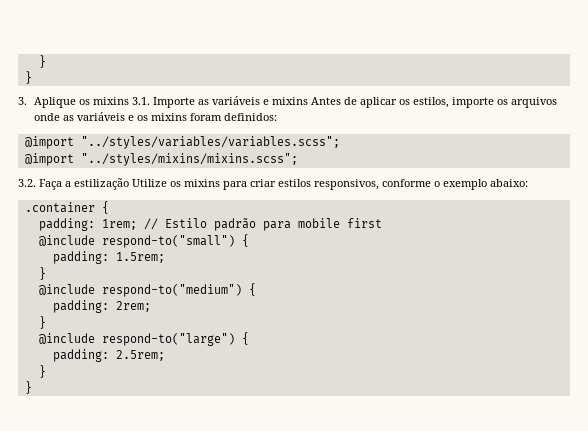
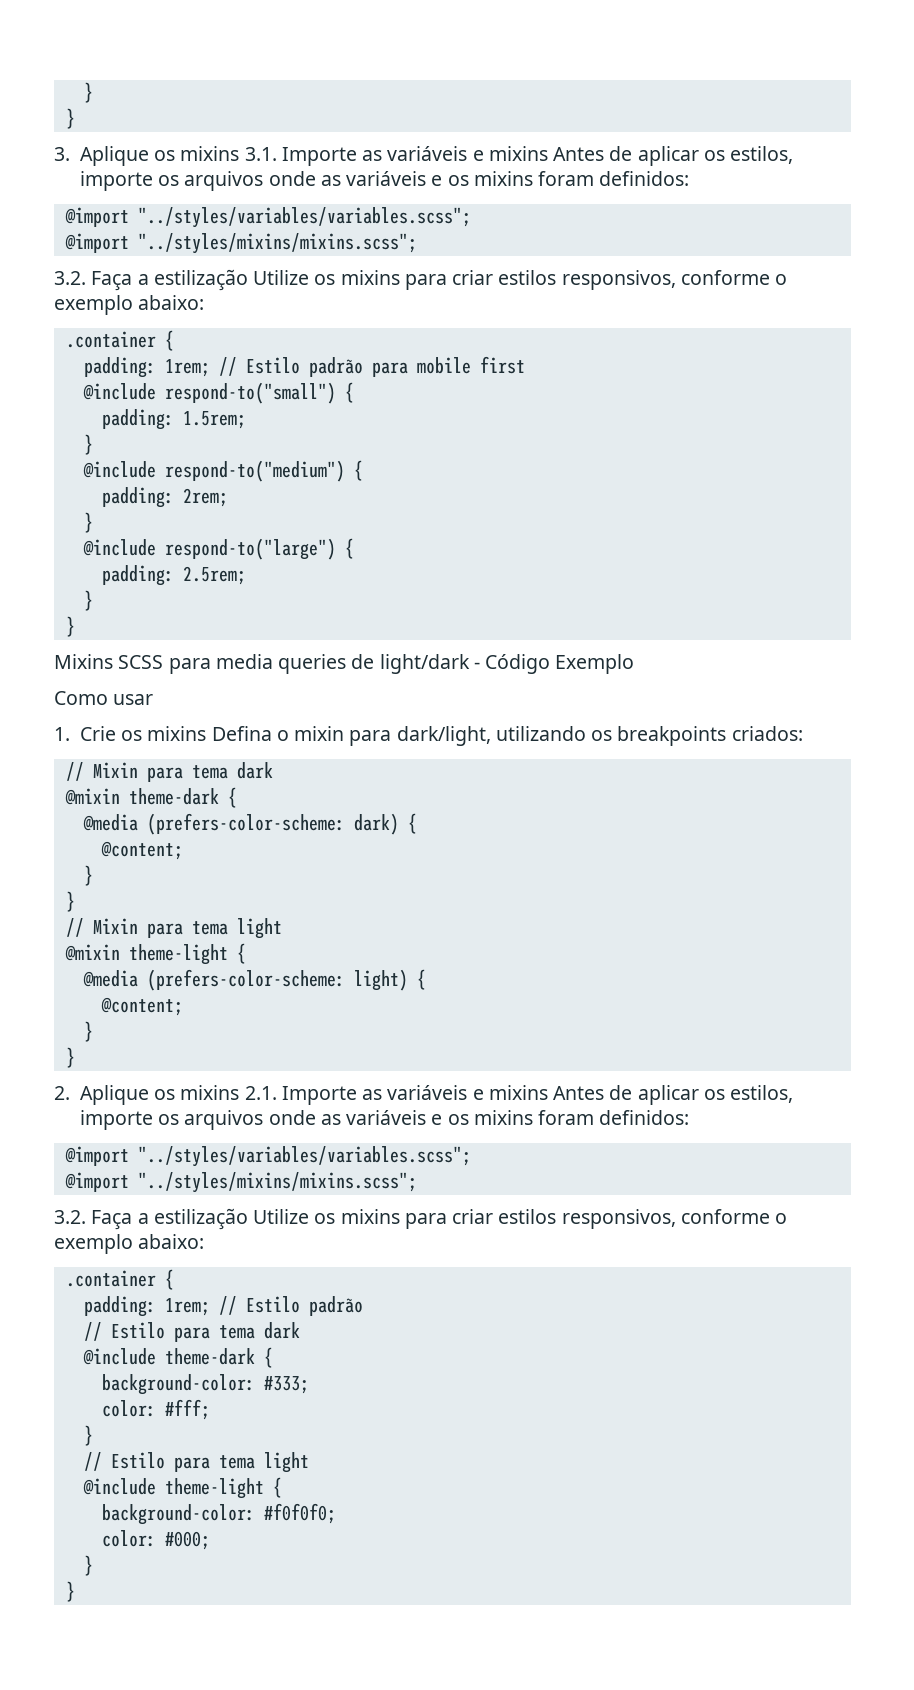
+ Mixins SCSS para media queries de light/dark - Código Exemplo
+ Como usar
+ 1. Crie os mixins Defina o mixin para dark/light, utilizando os breakpoints criados:
+ // Mixin para tema dark
+ @mixin theme-dark {
+ @media (prefers-color-scheme: dark) {
+ @content;
+ }
+ }
+ // Mixin para tema light
+ @mixin theme-light {
+ @media (prefers-color-scheme: light) {
+ @content;
+ }
+ }
+ 2. Aplique os mixins 2.1. Importe as variáveis e mixins Antes de aplicar os estilos, importe os arquivos onde as variáveis e os mixins foram definidos:
+ @import "../styles/variables/variables.scss";
+ @import "../styles/mixins/mixins.scss";
+ 3.2. Faça a estilização Utilize os mixins para criar estilos responsivos, conforme o exemplo abaixo:
+ .container {
+ padding: 1rem; // Estilo padrão
+ // Estilo para tema dark
+ @include theme-dark {
+ background-color: #333;
+ color: #fff;
+ }
+ // Estilo para tema light
+ @include theme-light {
+ background-color: #f0f0f0;
+ color: #000;
+ }
+ }

